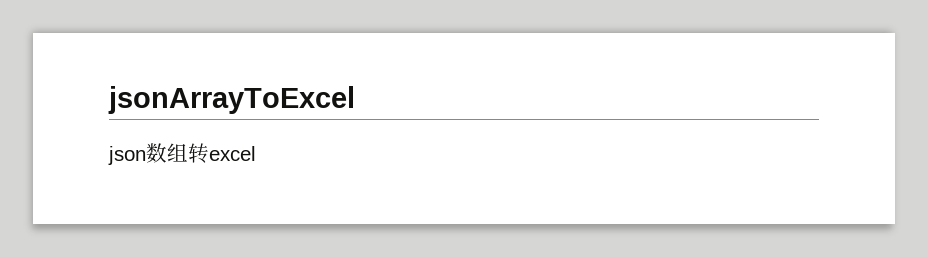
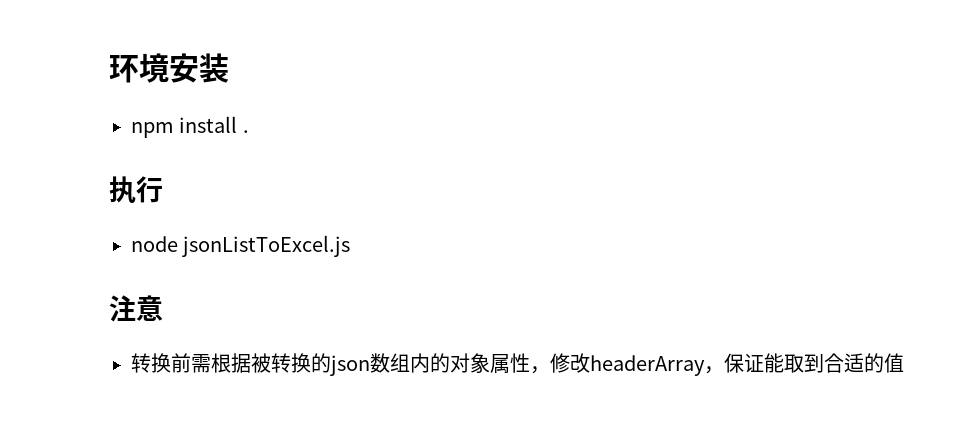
- jsonArrayToExcel
- json数组转excel
+ 环境安装
+ npm install .
+ 执行
+ node jsonListToExcel.js
+ 注意
+ 转换前需根据被转换的json数组内的对象属性，修改headerArray，保证能取到合适的值

